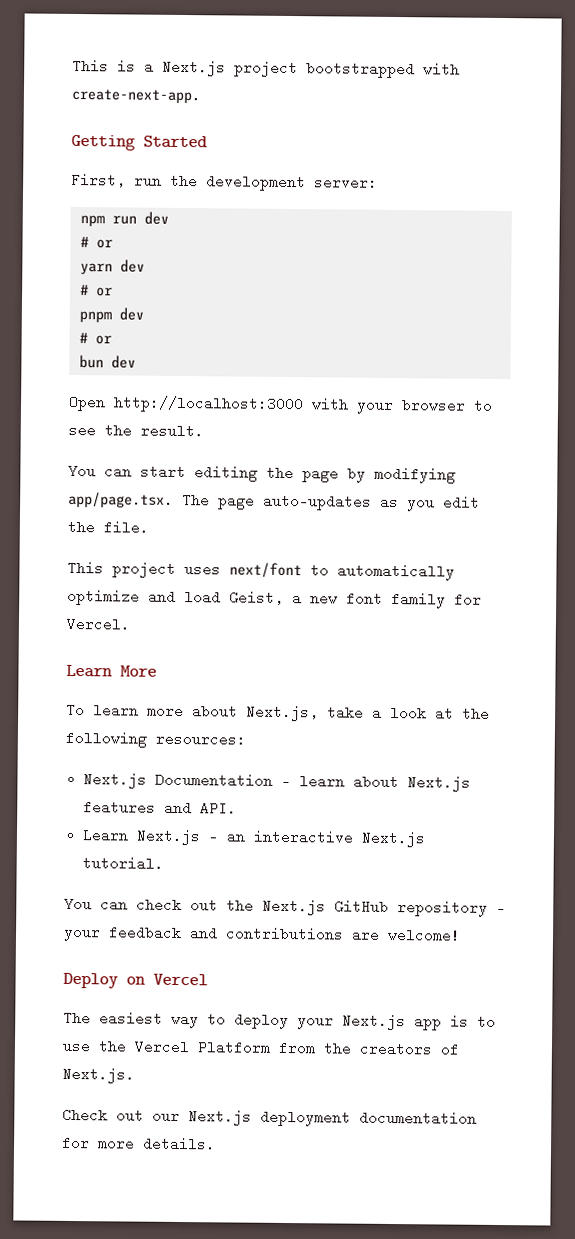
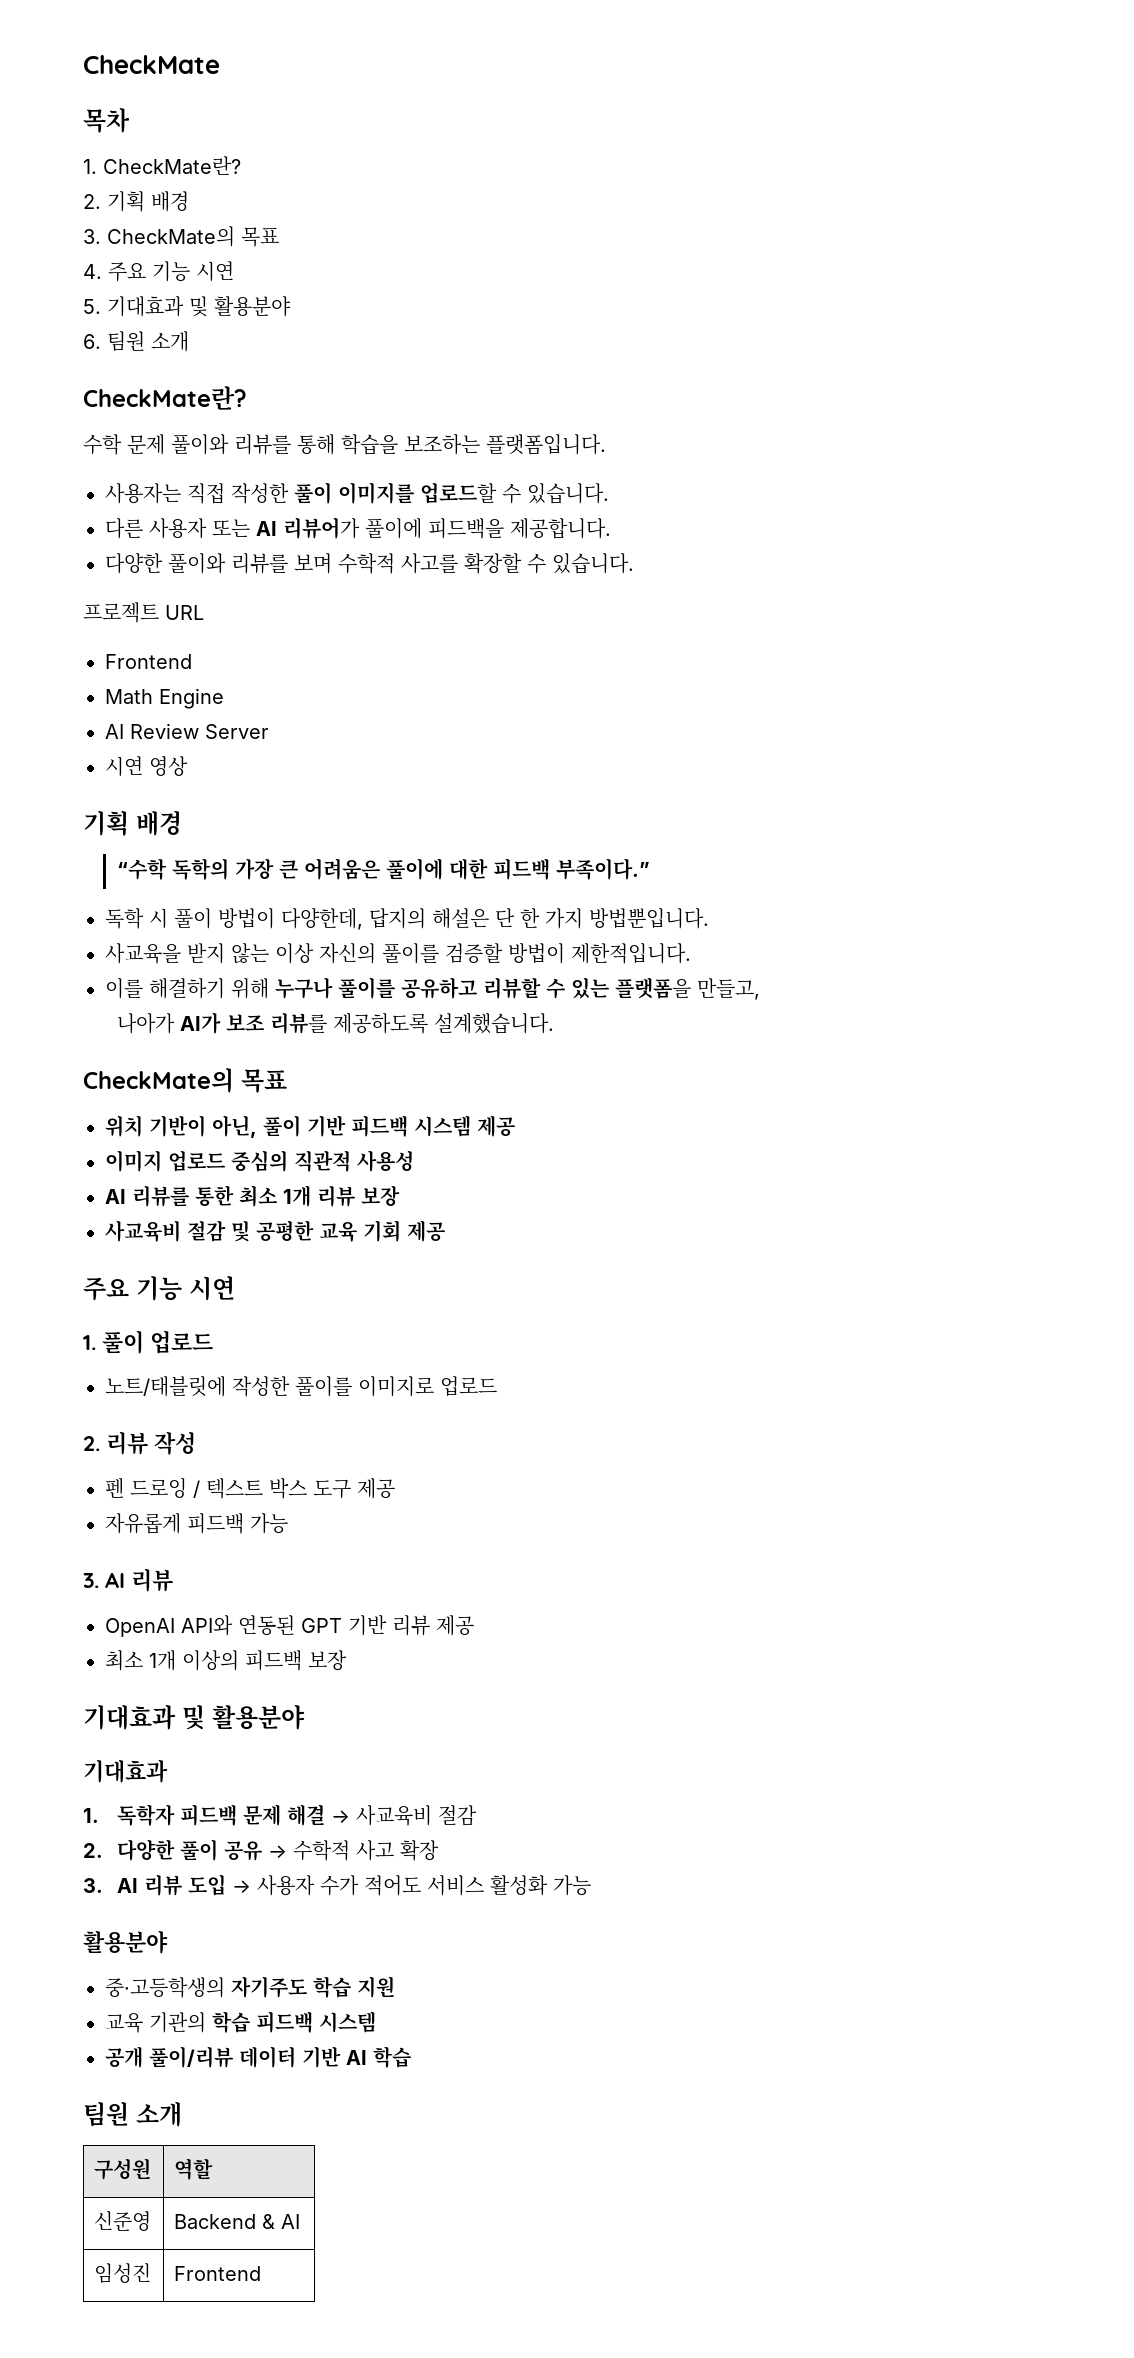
- This is a Next.js project bootstrapped with create-next-app.
- Getting Started
- First, run the development server:
- npm run dev
- # or
- yarn dev
- # or
- pnpm dev
- # or
- bun dev
- Open http://localhost:3000 with your browser to see the result.
- You can start editing the page by modifying app/page.tsx. The page auto-updates as you edit the file.
- This project uses next/font to automatically optimize and load Geist, a new font family for Vercel.
- Learn More
- To learn more about Next.js, take a look at the following resources:
- Next.js Documentation - learn about Next.js features and API.
- Learn Next.js - an interactive Next.js tutorial.
- You can check out the Next.js GitHub repository - your feedback and contributions are welcome!
- Deploy on Vercel
- The easiest way to deploy your Next.js app is to use the Vercel Platform from the creators of Next.js.
- Check out our Next.js deployment documentation for more details.
+ CheckMate
+ 목차
+ 1. CheckMate란?
+ 2. 기획 배경
+ 3. CheckMate의 목표
+ 4. 주요 기능 시연
+ 5. 기대효과 및 활용분야
+ 6. 팀원 소개
+ CheckMate란?
+ 수학 문제 풀이와 리뷰를 통해 학습을 보조하는 플랫폼입니다.
+ 사용자는 직접 작성한 풀이 이미지를 업로드할 수 있습니다.
+ 다른 사용자 또는 AI 리뷰어가 풀이에 피드백을 제공합니다.
+ 다양한 풀이와 리뷰를 보며 수학적 사고를 확장할 수 있습니다.
+ 프로젝트 URL
+ Frontend
+ Math Engine
+ AI Review Server
+ 시연 영상
+ 기획 배경
+ “수학 독학의 가장 큰 어려움은 풀이에 대한 피드백 부족이다.”
+ 독학 시 풀이 방법이 다양한데, 답지의 해설은 단 한 가지 방법뿐입니다.
+ 사교육을 받지 않는 이상 자신의 풀이를 검증할 방법이 제한적입니다.
+ 이를 해결하기 위해 누구나 풀이를 공유하고 리뷰할 수 있는 플랫폼을 만들고,
+ 나아가 AI가 보조 리뷰를 제공하도록 설계했습니다.
+ CheckMate의 목표
+ 위치 기반이 아닌, 풀이 기반 피드백 시스템 제공
+ 이미지 업로드 중심의 직관적 사용성
+ AI 리뷰를 통한 최소 1개 리뷰 보장
+ 사교육비 절감 및 공평한 교육 기회 제공
+ 주요 기능 시연
+ 1. 풀이 업로드
+ 노트/태블릿에 작성한 풀이를 이미지로 업로드
+ 2. 리뷰 작성
+ 펜 드로잉 / 텍스트 박스 도구 제공
+ 자유롭게 피드백 가능
+ 3. AI 리뷰
+ OpenAI API와 연동된 GPT 기반 리뷰 제공
+ 최소 1개 이상의 피드백 보장
+ 기대효과 및 활용분야
+ 기대효과
+ 1. 독학자 피드백 문제 해결 → 사교육비 절감
+ 2. 다양한 풀이 공유 → 수학적 사고 확장
+ 3. AI 리뷰 도입 → 사용자 수가 적어도 서비스 활성화 가능
+ 활용분야
+ 중·고등학생의 자기주도 학습 지원
+ 교육 기관의 학습 피드백 시스템
+ 공개 풀이/리뷰 데이터 기반 AI 학습
+ 팀원 소개
+ 구성원 | 역할
+ 신준영 | Backend & AI
+ 임성진 | Frontend

